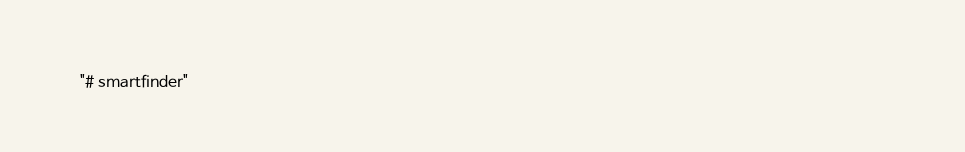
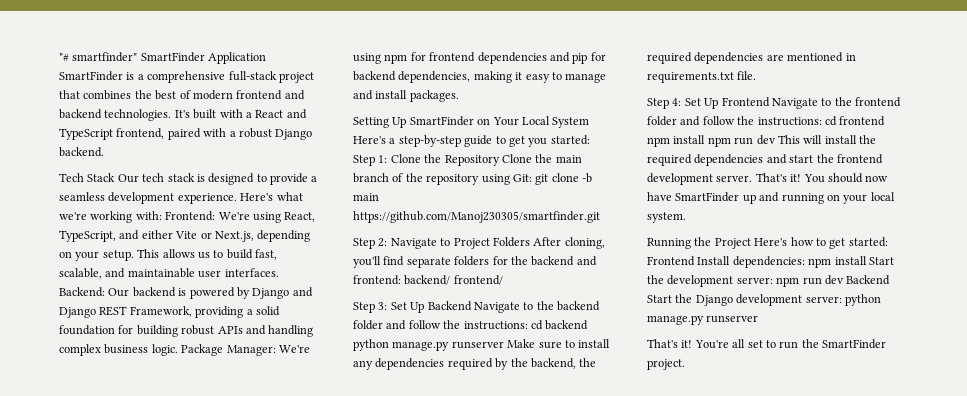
- "# smartfinder"
+ "# smartfinder" SmartFinder Application SmartFinder is a comprehensive full-stack project that combines the best of modern frontend and backend technologies. It's built with a React and TypeScript frontend, paired with a robust Django backend.
+ Tech Stack Our tech stack is designed to provide a seamless development experience. Here's what we're working with: Frontend: We're using React, TypeScript, and either Vite or Next.js, depending on your setup. This allows us to build fast, scalable, and maintainable user interfaces. Backend: Our backend is powered by Django and Django REST Framework, providing a solid foundation for building robust APIs and handling complex business logic. Package Manager: We're using npm for frontend dependencies and pip for backend dependencies, making it easy to manage and install packages.
+ Setting Up SmartFinder on Your Local System Here's a step-by-step guide to get you started: Step 1: Clone the Repository Clone the main branch of the repository using Git: git clone -b main https://github.com/Manoj230305/smartfinder.git
+ Step 2: Navigate to Project Folders After cloning, you'll find separate folders for the backend and frontend: backend/ frontend/
+ Step 3: Set Up Backend Navigate to the backend folder and follow the instructions: cd backend python manage.py runserver Make sure to install any dependencies required by the backend, the required dependencies are mentioned in requirements.txt file.
+ Step 4: Set Up Frontend Navigate to the frontend folder and follow the instructions: cd frontend npm install npm run dev This will install the required dependencies and start the frontend development server. That's it! You should now have SmartFinder up and running on your local system.
+ Running the Project Here's how to get started: Frontend Install dependencies: npm install Start the development server: npm run dev Backend Start the Django development server: python manage.py runserver
+ That's it! You're all set to run the SmartFinder project.

